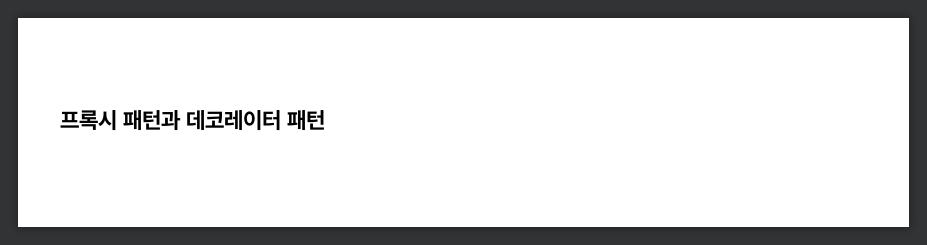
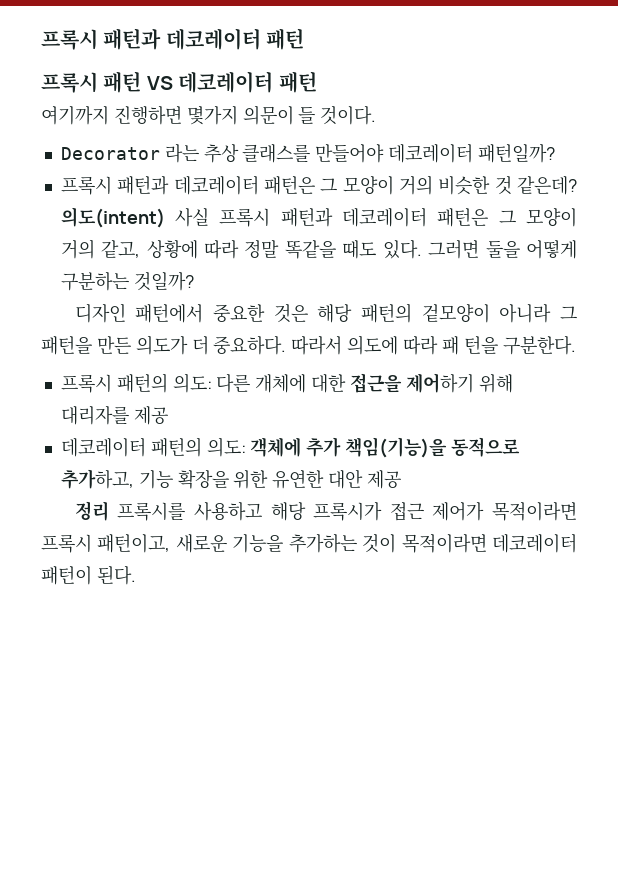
+ 프록시 패턴 VS 데코레이터 패턴
+ 여기까지 진행하면 몇가지 의문이 들 것이다.
+ Decorator 라는 추상 클래스를 만들어야 데코레이터 패턴일까?
+ 프록시 패턴과 데코레이터 패턴은 그 모양이 거의 비슷한 것 같은데? 의도(intent) 사실 프록시 패턴과 데코레이터 패턴은 그 모양이 거의 같고, 상황에 따라 정말 똑같을 때도 있다. 그러면 둘을 어떻게 구분하는 것일까?
+ 디자인 패턴에서 중요한 것은 해당 패턴의 겉모양이 아니라 그 패턴을 만든 의도가 더 중요하다. 따라서 의도에 따라 패 턴을 구분한다.
+ 프록시 패턴의 의도: 다른 개체에 대한 접근을 제어하기 위해 대리자를 제공
+ 데코레이터 패턴의 의도: 객체에 추가 책임(기능)을 동적으로 추가하고, 기능 확장을 위한 유연한 대안 제공
+ 정리 프록시를 사용하고 해당 프록시가 접근 제어가 목적이라면 프록시 패턴이고, 새로운 기능을 추가하는 것이 목적이라면 데코레이터 패턴이 된다.

